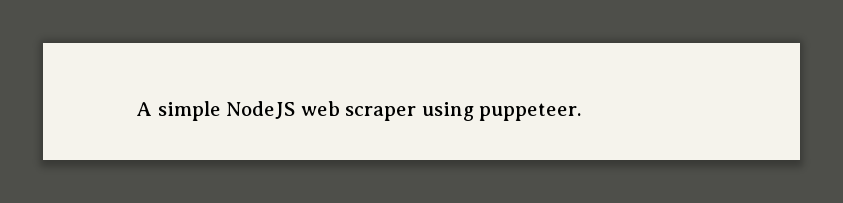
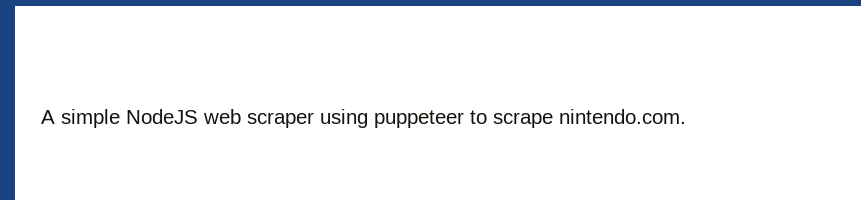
- A simple NodeJS web scraper using puppeteer.
+ A simple NodeJS web scraper using puppeteer to scrape nintendo.com.

